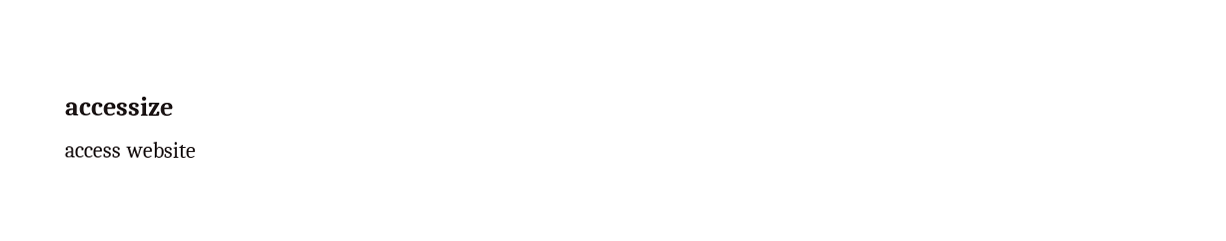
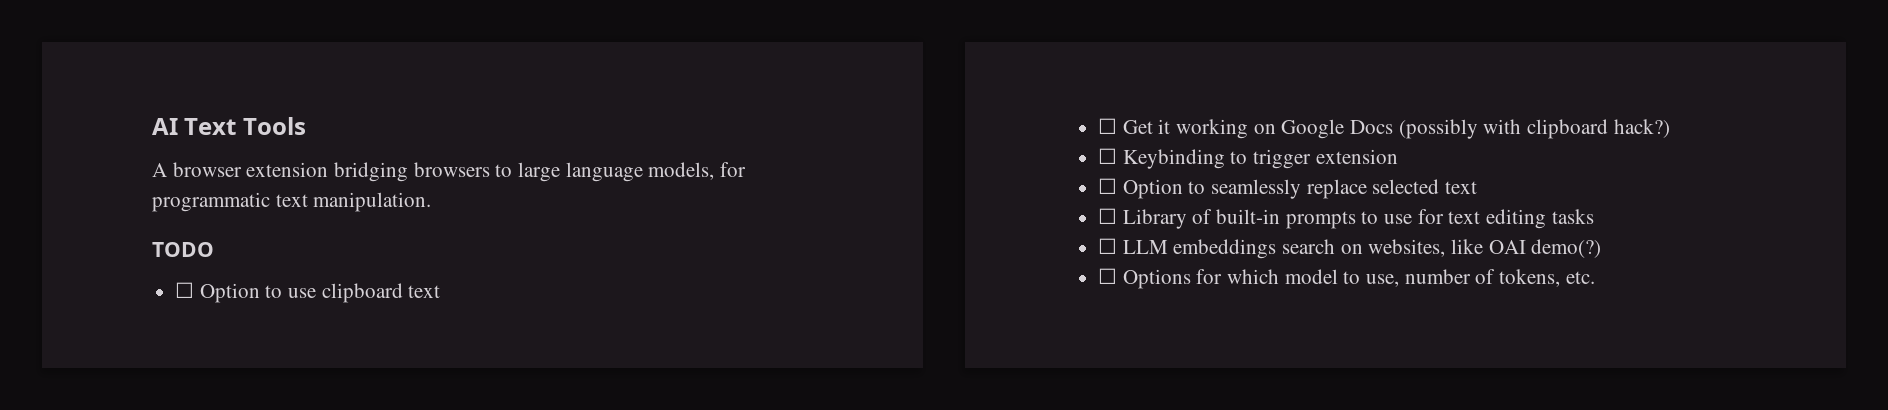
- accessize
- access website
+ AI Text Tools
+ A browser extension bridging browsers to large language models, for programmatic text manipulation.
+ TODO
+ ☐ Option to use clipboard text
+ ☐ Get it working on Google Docs (possibly with clipboard hack?)
+ ☐ Keybinding to trigger extension
+ ☐ Option to seamlessly replace selected text
+ ☐ Library of built-in prompts to use for text editing tasks
+ ☐ LLM embeddings search on websites, like OAI demo(?)
+ ☐ Options for which model to use, number of tokens, etc.

